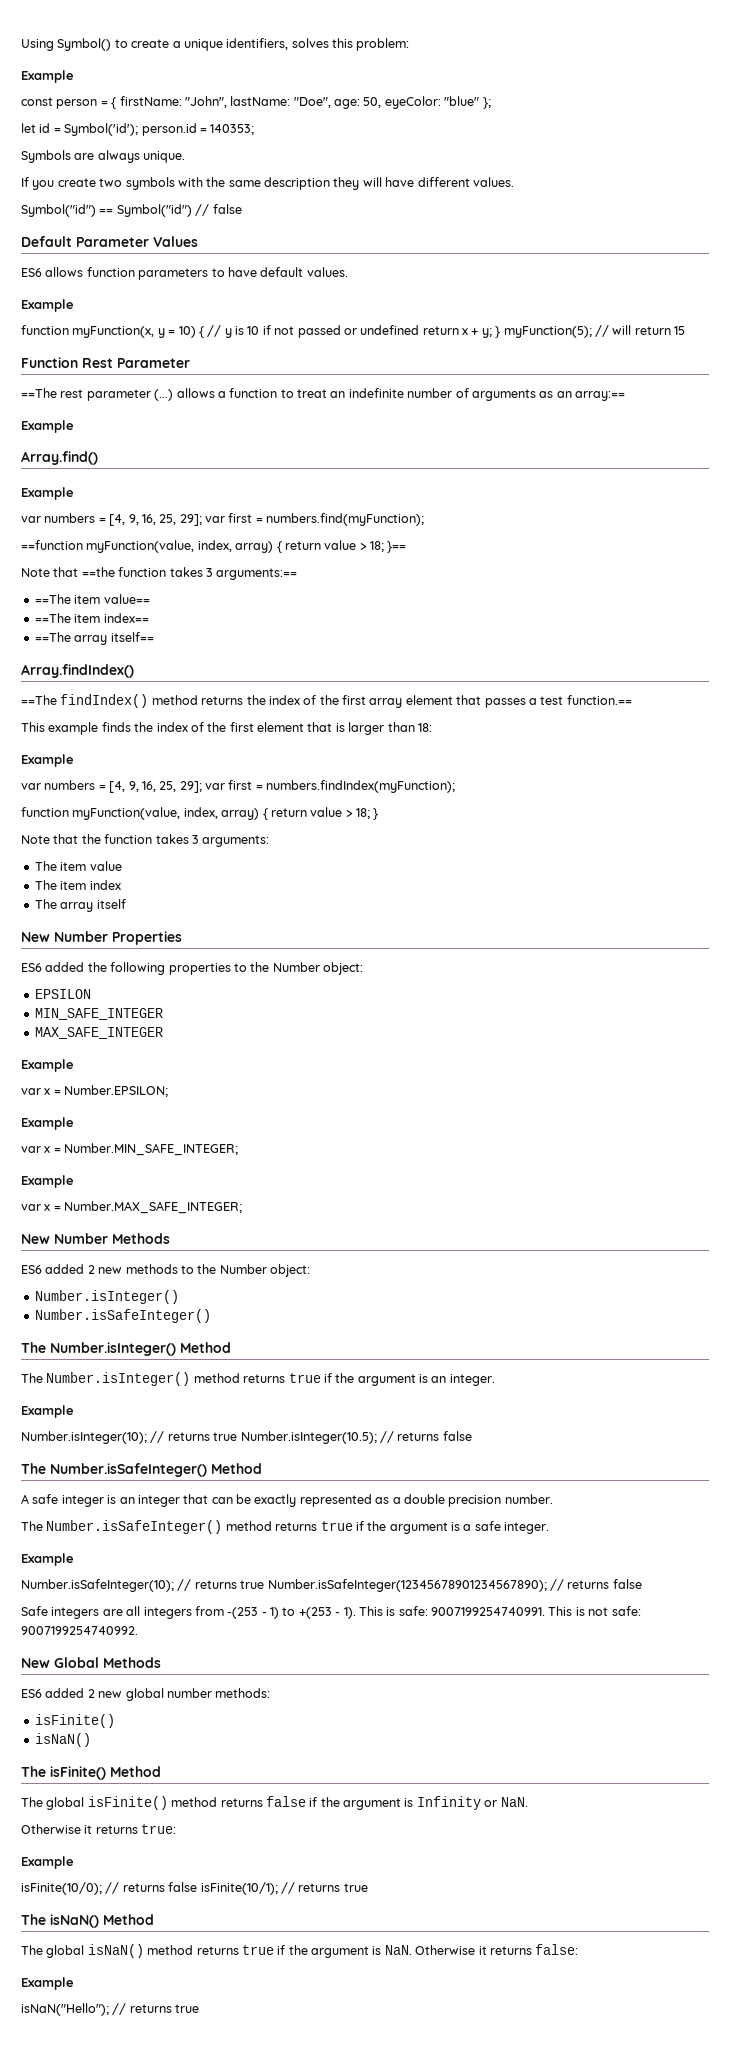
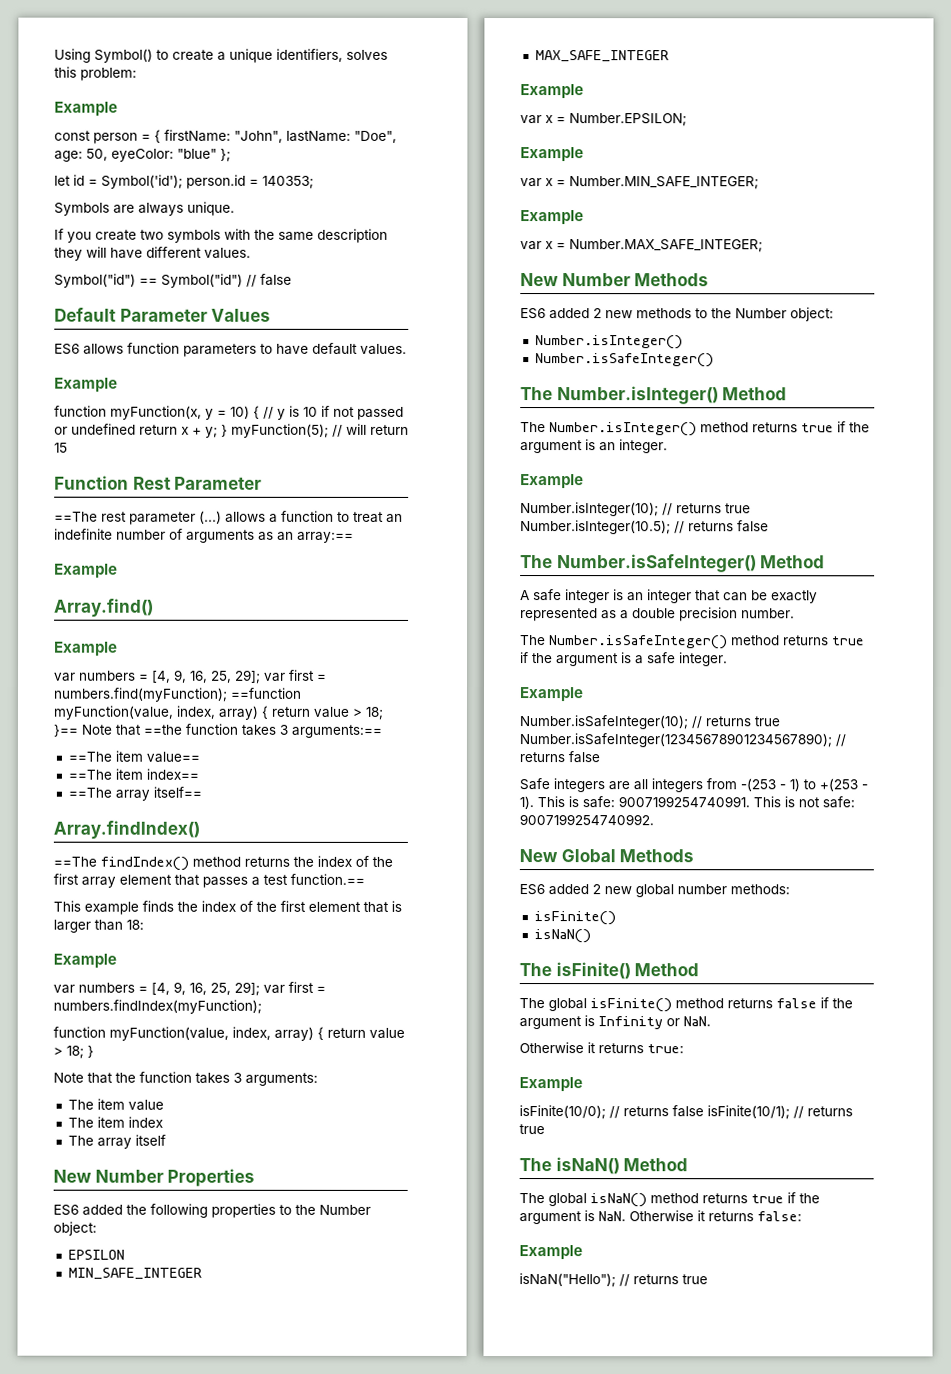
- var numbers = [4, 9, 16, 25, 29]; var first = numbers.find(myFunction);
- ==function myFunction(value, index, array) { return value > 18; }==
- Note that ==the function takes 3 arguments:==
+ var numbers = [4, 9, 16, 25, 29]; var first = numbers.find(myFunction); ==function myFunction(value, index, array) { return value > 18; }== Note that ==the function takes 3 arguments:==

